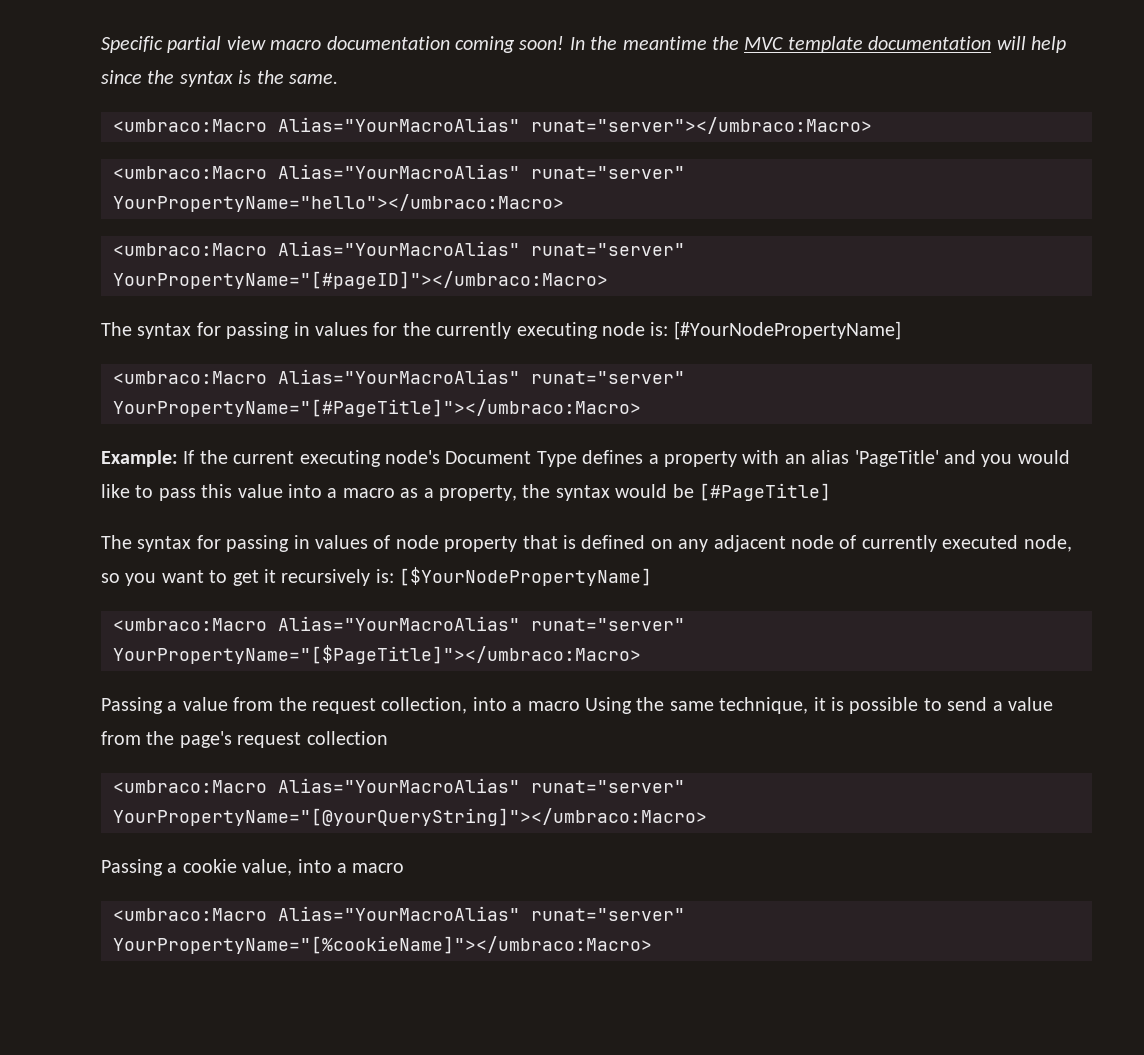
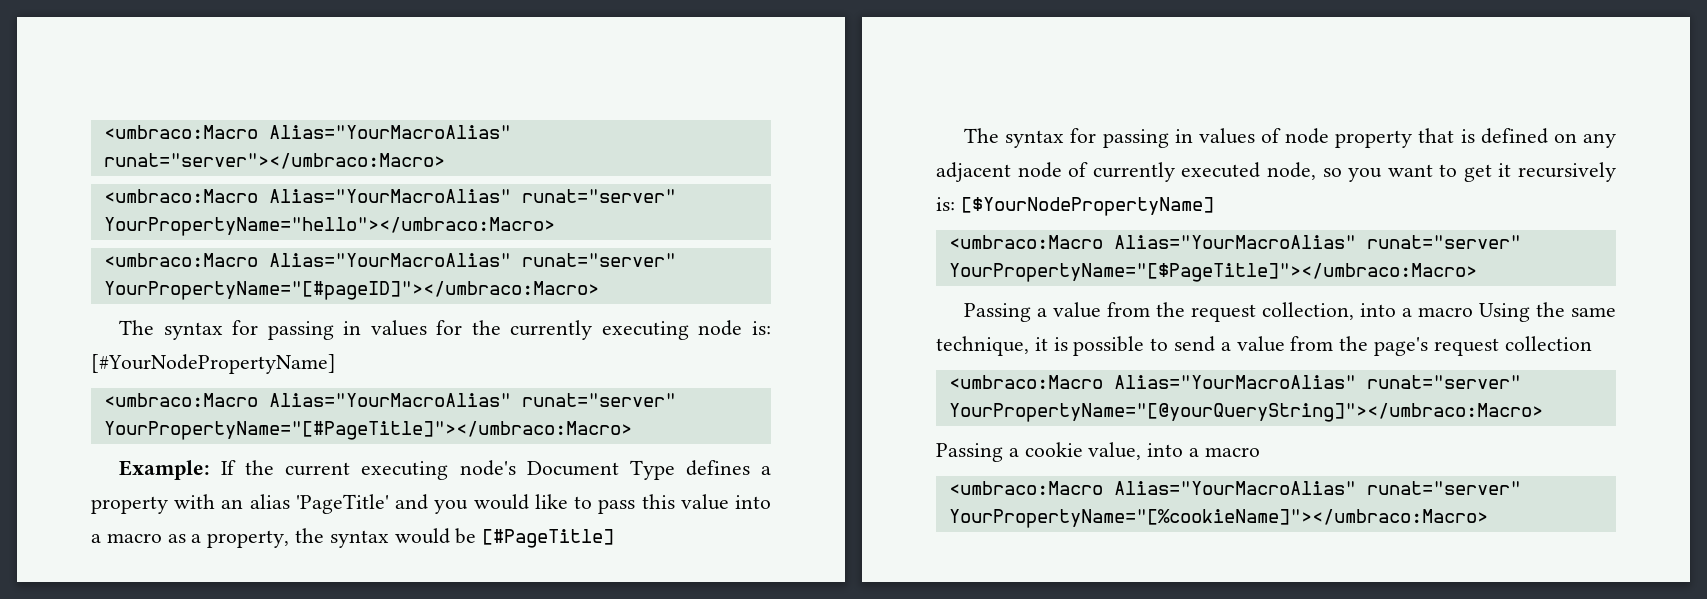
- Specific partial view macro documentation coming soon! In the meantime the MVC template documentation will help since the syntax is the same.

